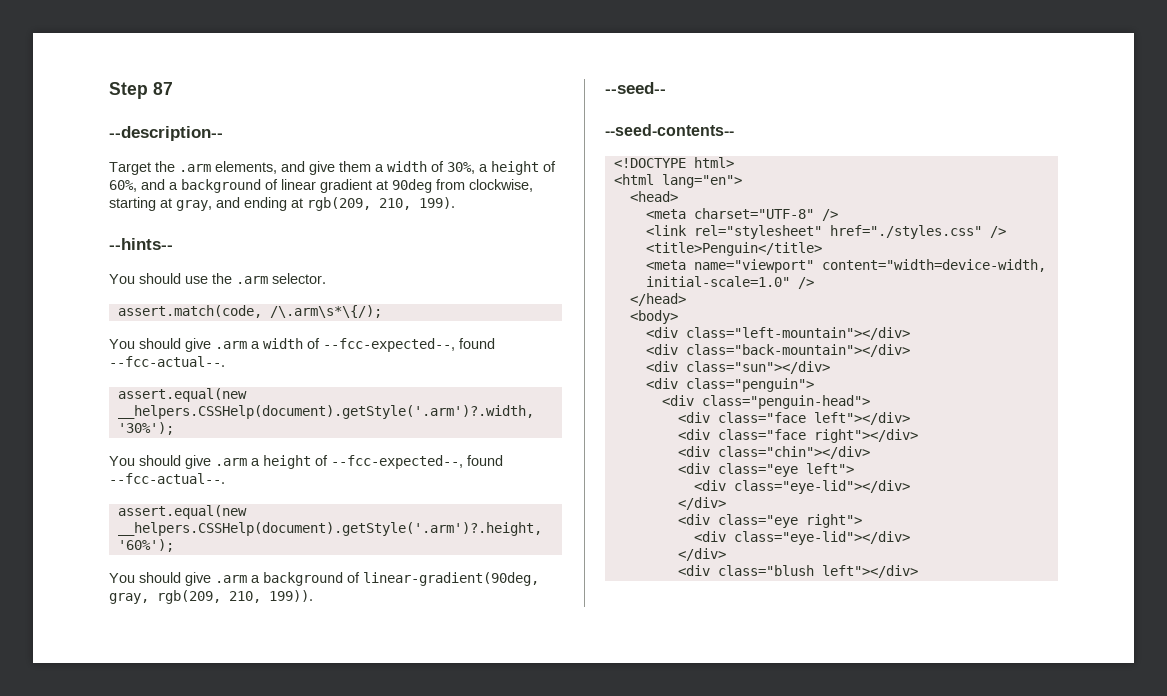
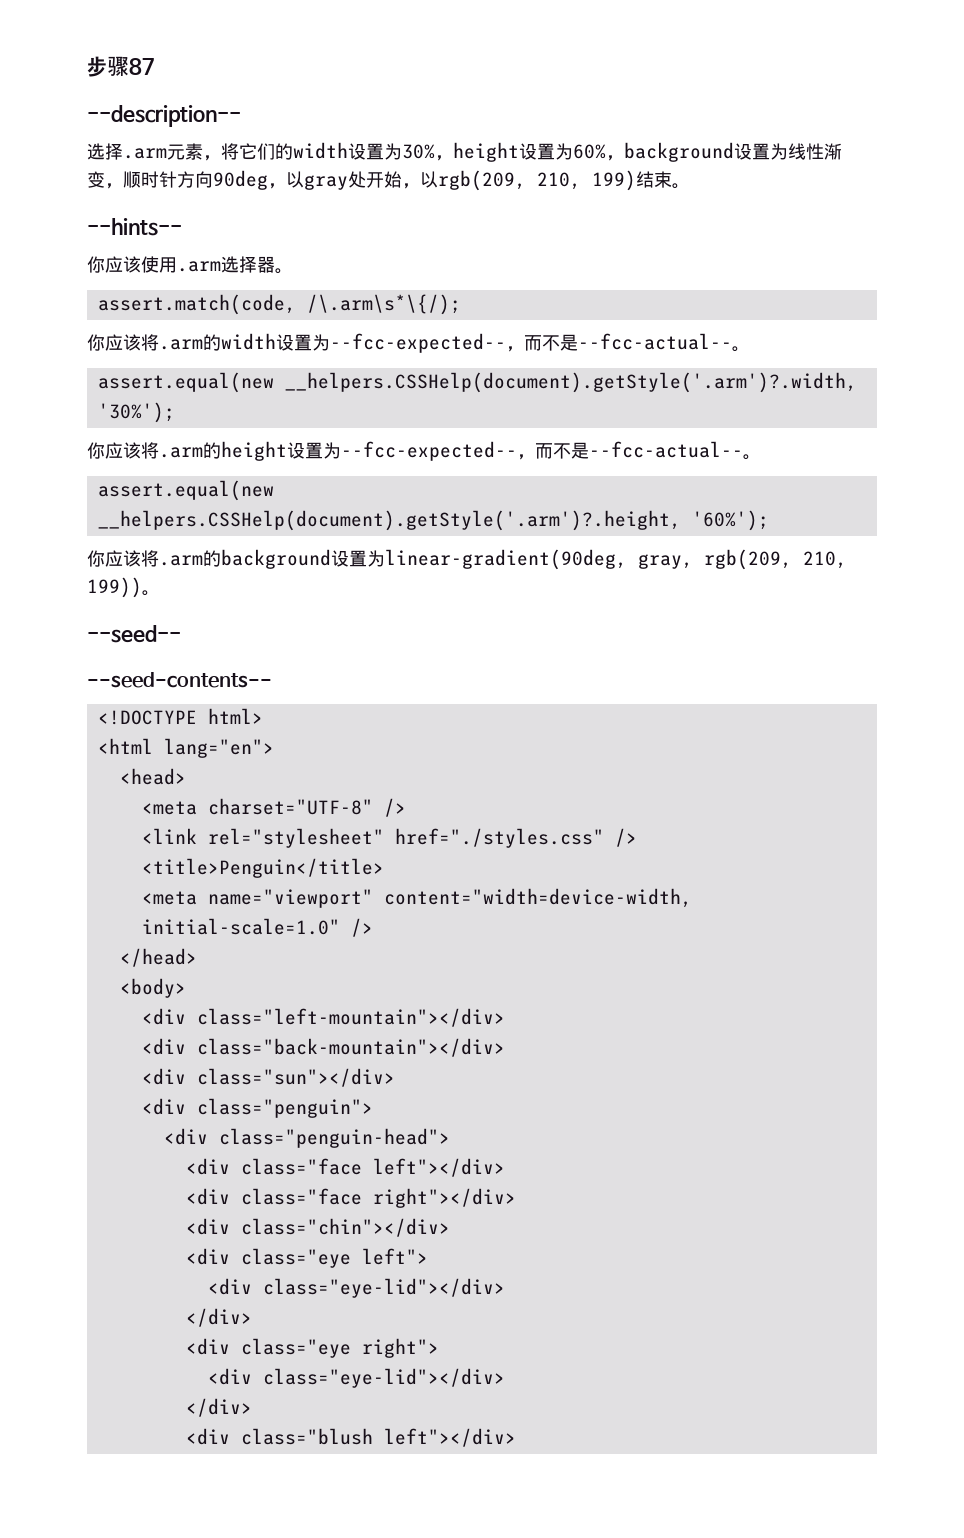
- Step 87
+ 步骤87
- Target the .arm elements, and give them a width of 30%, a height of 60%, and a background of linear gradient at 90deg from clockwise, starting at gray, and ending at rgb(209, 210, 199).
+ 选择.arm元素，将它们的width设置为30%，height设置为60%，background设置为线性渐变，顺时针方向90deg，以gray处开始，以rgb(209, 210, 199)结束。
  --hints--
- You should use the .arm selector.
+ 你应该使用.arm选择器。
  assert.match(code, /\.arm\s*\{/);
- You should give .arm a width of --fcc-expected--, found --fcc-actual--.
+ 你应该将.arm的width设置为--fcc-expected--，而不是--fcc-actual--。
  assert.equal(new __helpers.CSSHelp(document).getStyle('.arm')?.width, '30%');
- You should give .arm a height of --fcc-expected--, found --fcc-actual--.
+ 你应该将.arm的height设置为--fcc-expected--，而不是--fcc-actual--。
  assert.equal(new __helpers.CSSHelp(document).getStyle('.arm')?.height, '60%');
- You should give .arm a background of linear-gradient(90deg, gray, rgb(209, 210, 199)).
+ 你应该将.arm的background设置为linear-gradient(90deg, gray, rgb(209, 210, 199))。

